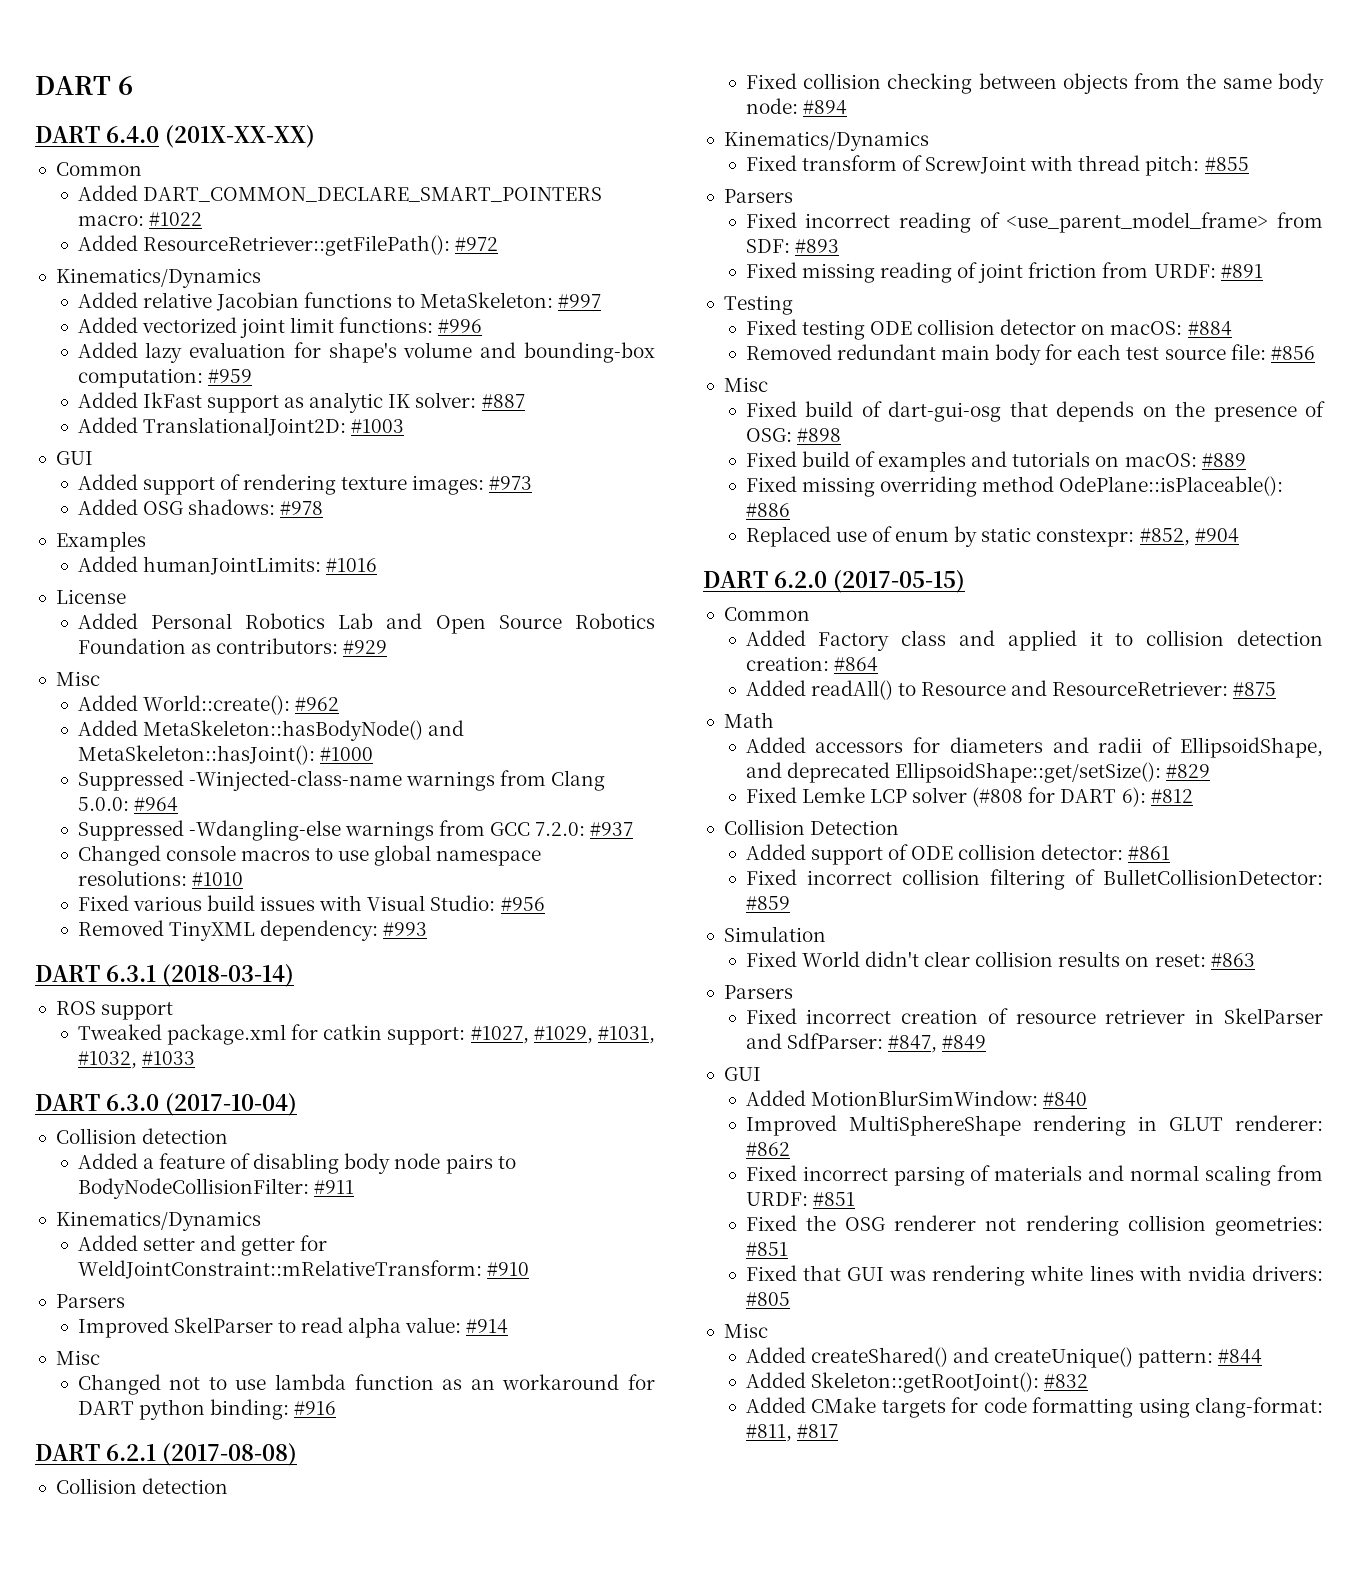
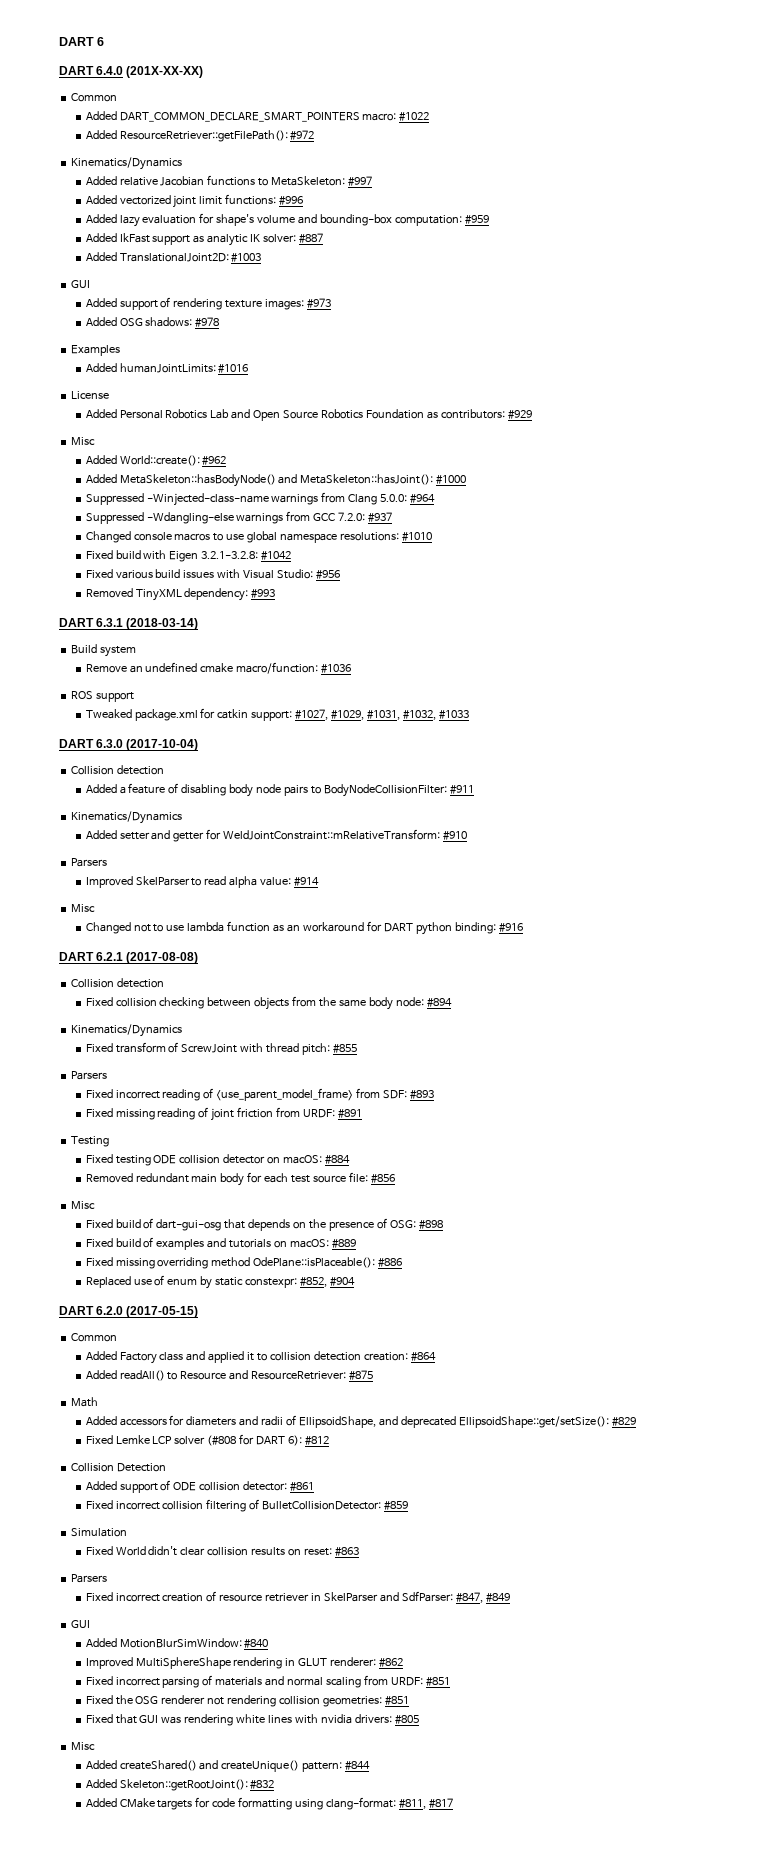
+ Fixed build with Eigen 3.2.1-3.2.8: #1042
+ Build system
+ Remove an undefined cmake macro/function: #1036

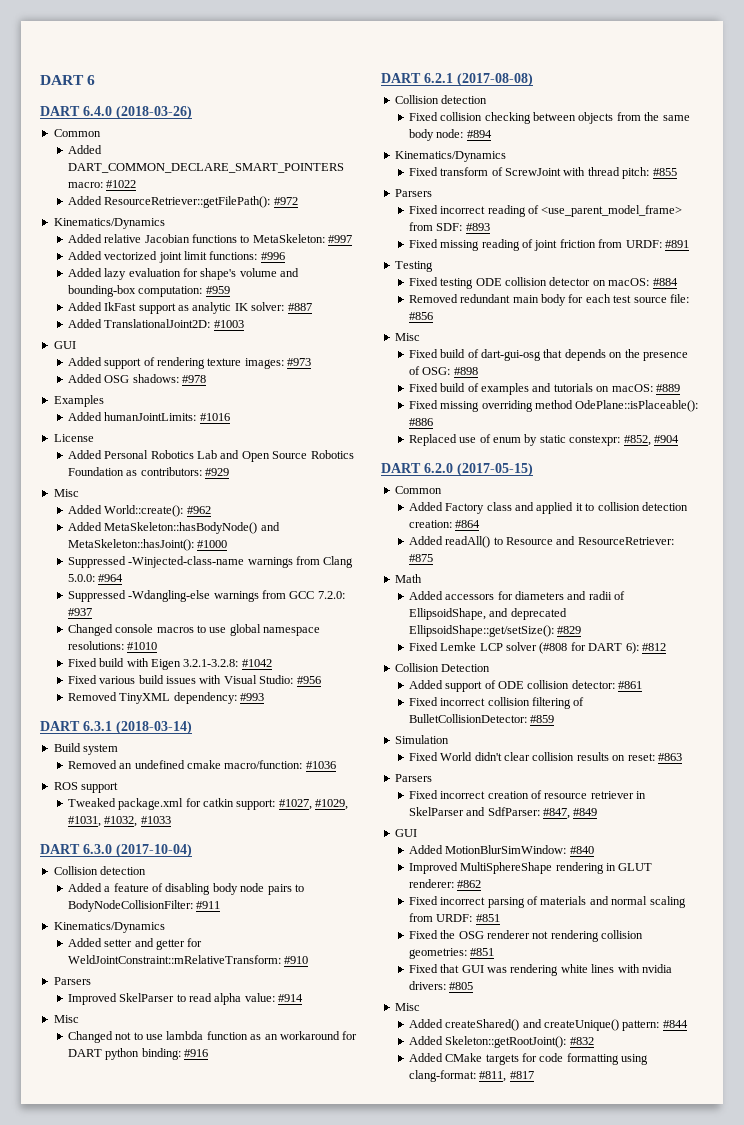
- DART 6.4.0 (201X-XX-XX)
+ DART 6.4.0 (2018-03-26)
- Remove an undefined cmake macro/function: #1036
+ Removed an undefined cmake macro/function: #1036

